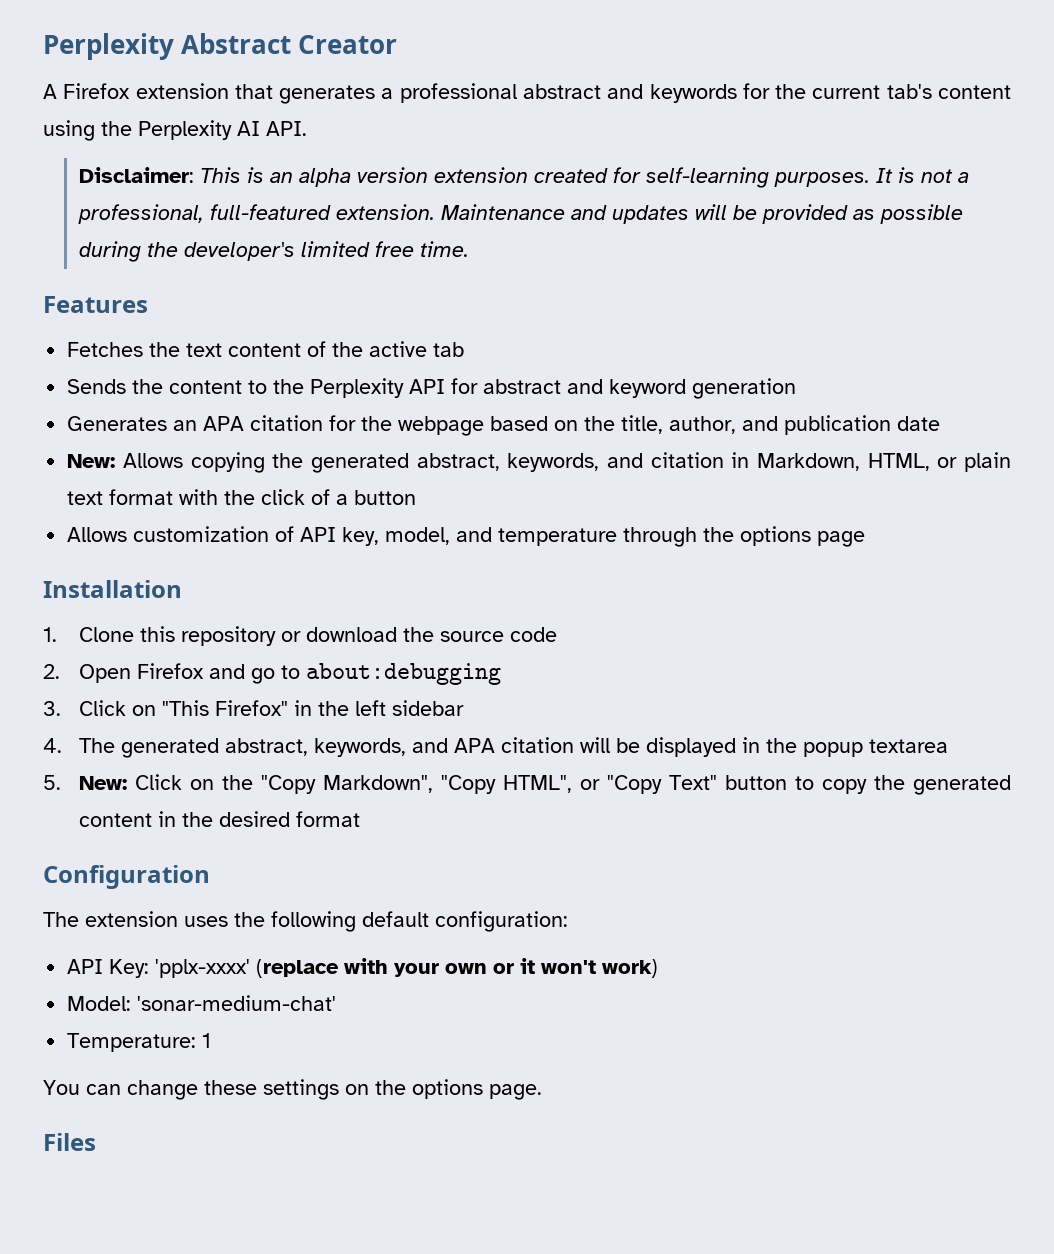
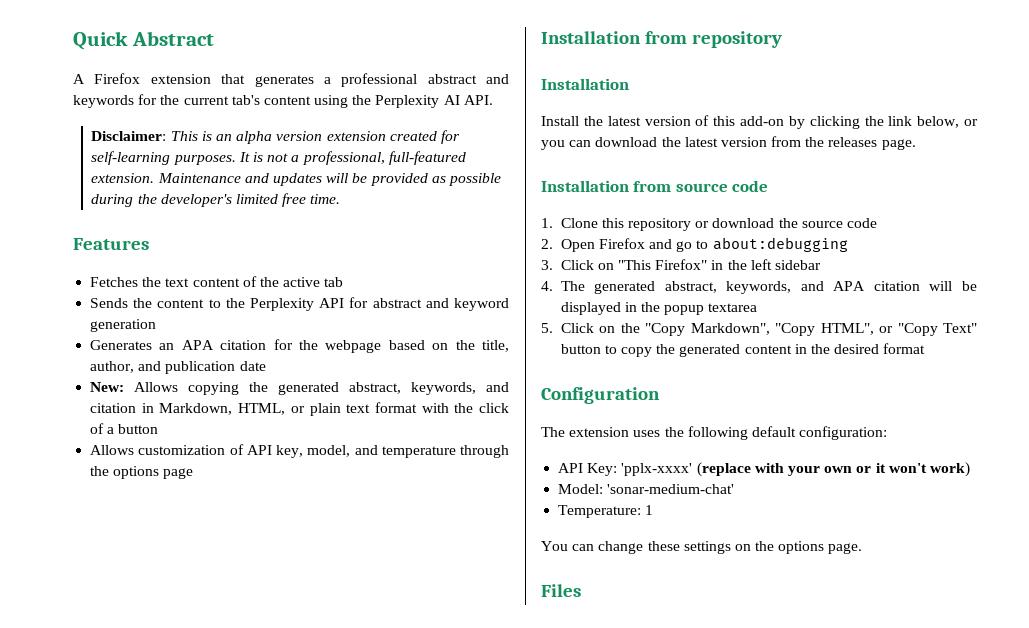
- Perplexity Abstract Creator
+ Quick Abstract
+ Installation from repository
  Installation
+ Install the latest version of this add-on by clicking the link below, or you can download the latest version from the releases page.
+ Installation from source code
- 5. New: Click on the "Copy Markdown", "Copy HTML", or "Copy Text" button to copy the generated content in the desired format
+ 5. Click on the "Copy Markdown", "Copy HTML", or "Copy Text" button to copy the generated content in the desired format

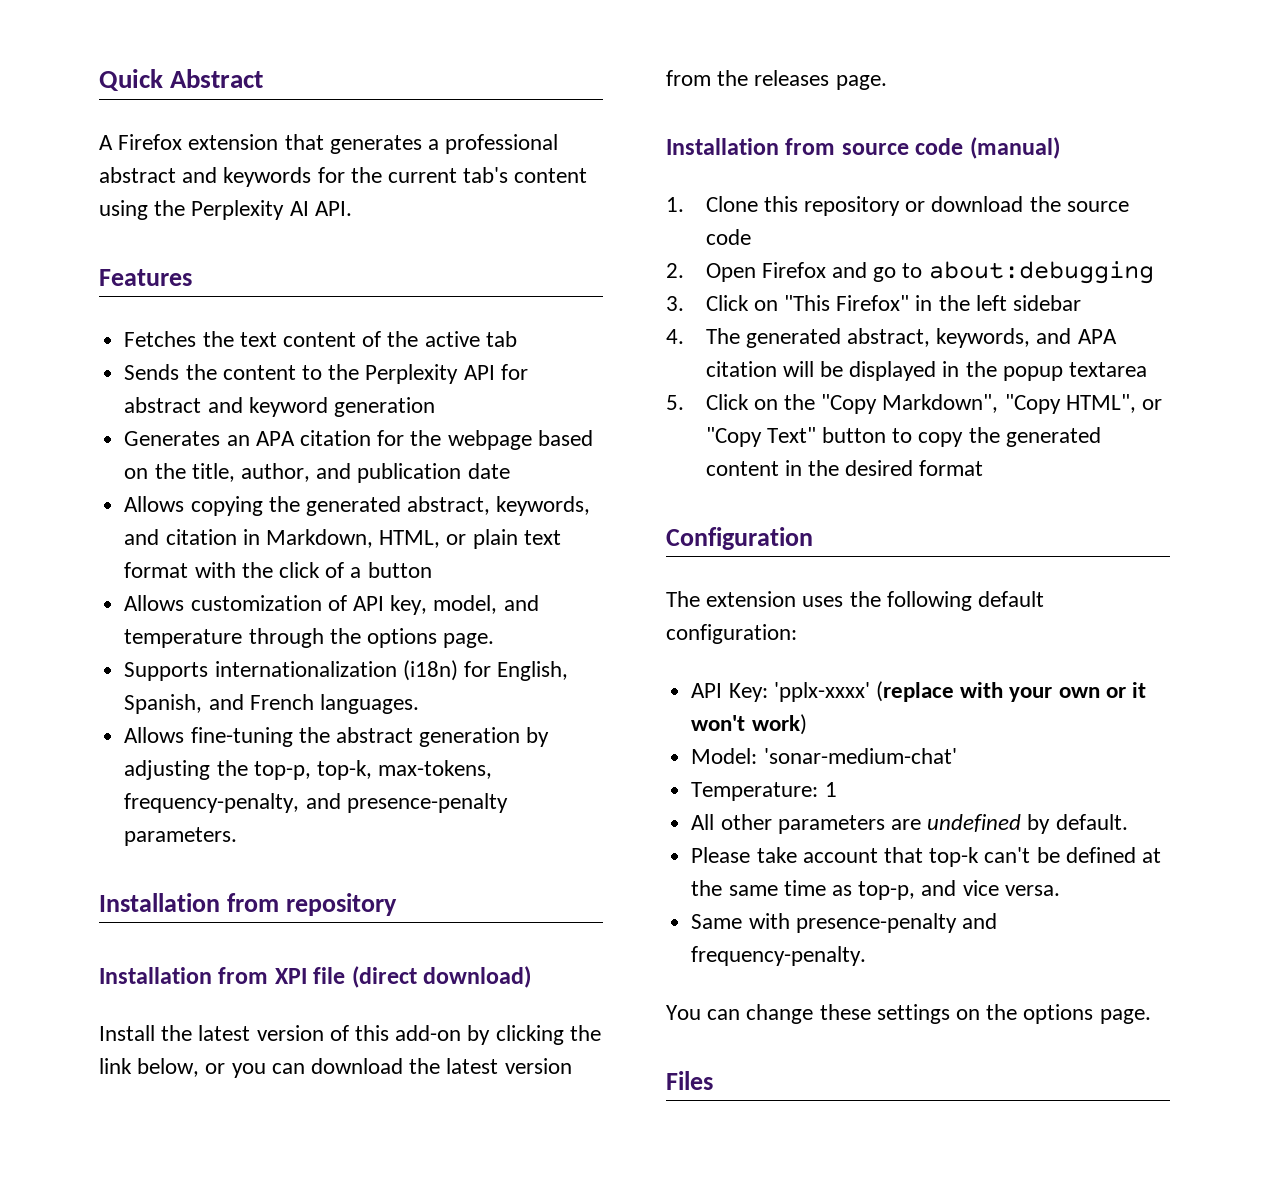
- Disclaimer: This is an alpha version extension created for self-learning purposes. It is not a professional, full-featured extension. Maintenance and updates will be provided as possible during the developer's limited free time.
- New: Allows copying the generated abstract, keywords, and citation in Markdown, HTML, or plain text format with the click of a button
+ Allows copying the generated abstract, keywords, and citation in Markdown, HTML, or plain text format with the click of a button
- Allows customization of API key, model, and temperature through the options page
+ Allows customization of API key, model, and temperature through the options page.
+ Supports internationalization (i18n) for English, Spanish, and French languages.
+ Allows fine-tuning the abstract generation by adjusting the top-p, top-k, max-tokens, frequency-penalty, and presence-penalty parameters.
  Installation from repository
- Installation
+ Installation from XPI file (direct download)
- Installation from source code
+ Installation from source code (manual)
+ All other parameters are undefined by default.
+ Please take account that top-k can't be defined at the same time as top-p, and vice versa.
+ Same with presence-penalty and frequency-penalty.

